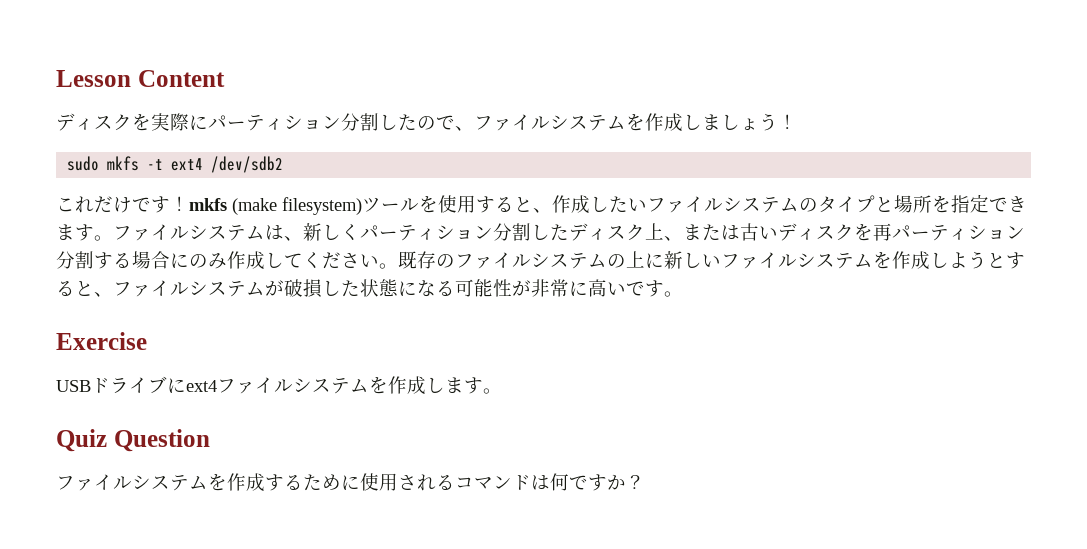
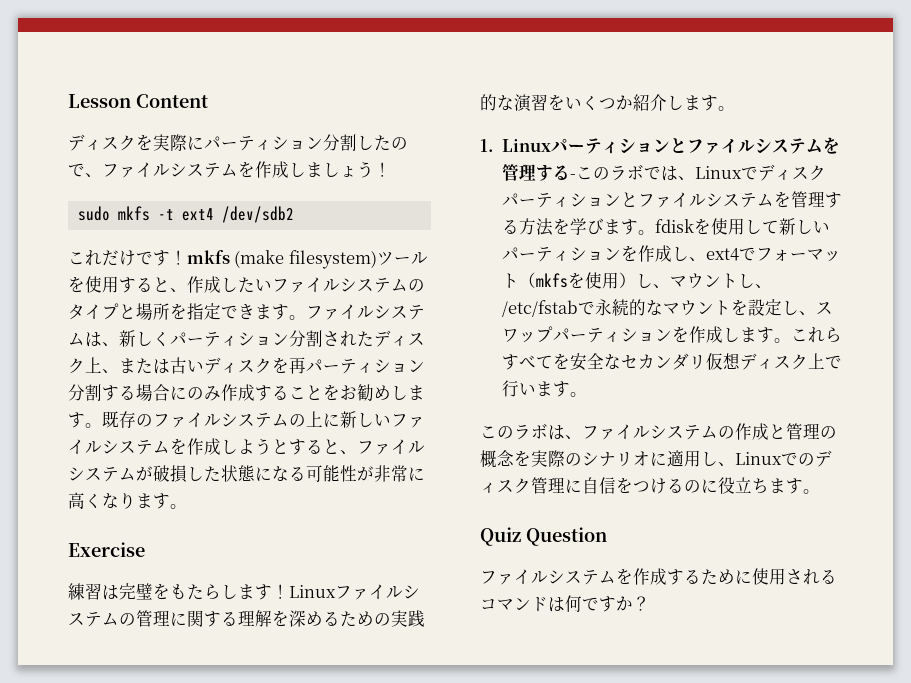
- ファイルシステムは、新しくパーティション分割したディスク上、または古いディスクを再パーティション分割する場合にのみ作成してください。
+ ファイルシステムは、新しくパーティション分割されたディスク上、または古いディスクを再パーティション分割する場合にのみ作成することをお勧めします。
- 既存のファイルシステムの上に新しいファイルシステムを作成しようとすると、ファイルシステムが破損した状態になる可能性が非常に高いです。
+ 既存のファイルシステムの上に新しいファイルシステムを作成しようとすると、ファイルシステムが破損した状態になる可能性が非常に高くなります。
- USBドライブにext4ファイルシステムを作成します。
+ 練習は完璧をもたらします！Linuxファイルシステムの管理に関する理解を深めるための実践的な演習をいくつか紹介します。
+ 1. Linuxパーティションとファイルシステムを管理する-このラボでは、Linuxでディスクパーティションとファイルシステムを管理する方法を学びます。fdiskを使用して新しいパーティションを作成し、ext4でフォーマット（mkfsを使用）し、マウントし、/etc/fstabで永続的なマウントを設定し、スワップパーティションを作成します。これらすべてを安全なセカンダリ仮想ディスク上で行います。
+ このラボは、ファイルシステムの作成と管理の概念を実際のシナリオに適用し、Linuxでのディスク管理に自信をつけるのに役立ちます。

